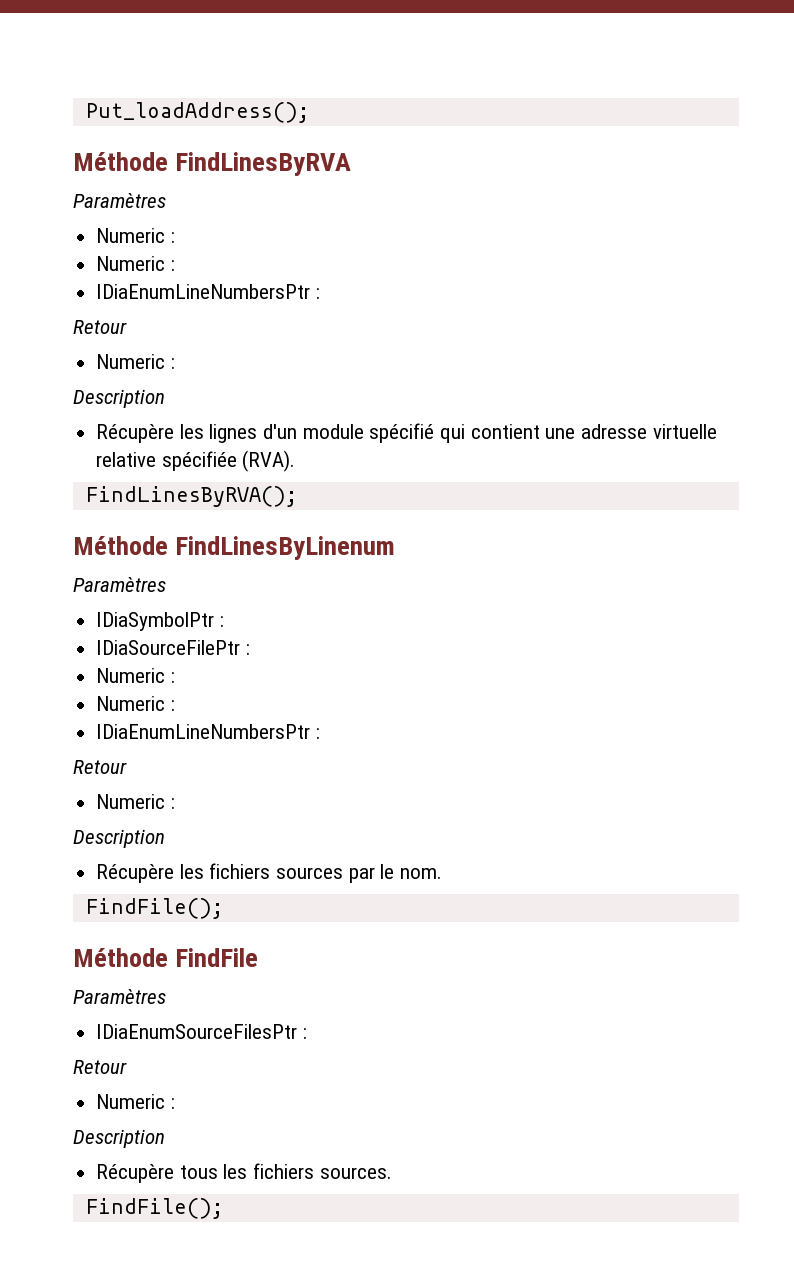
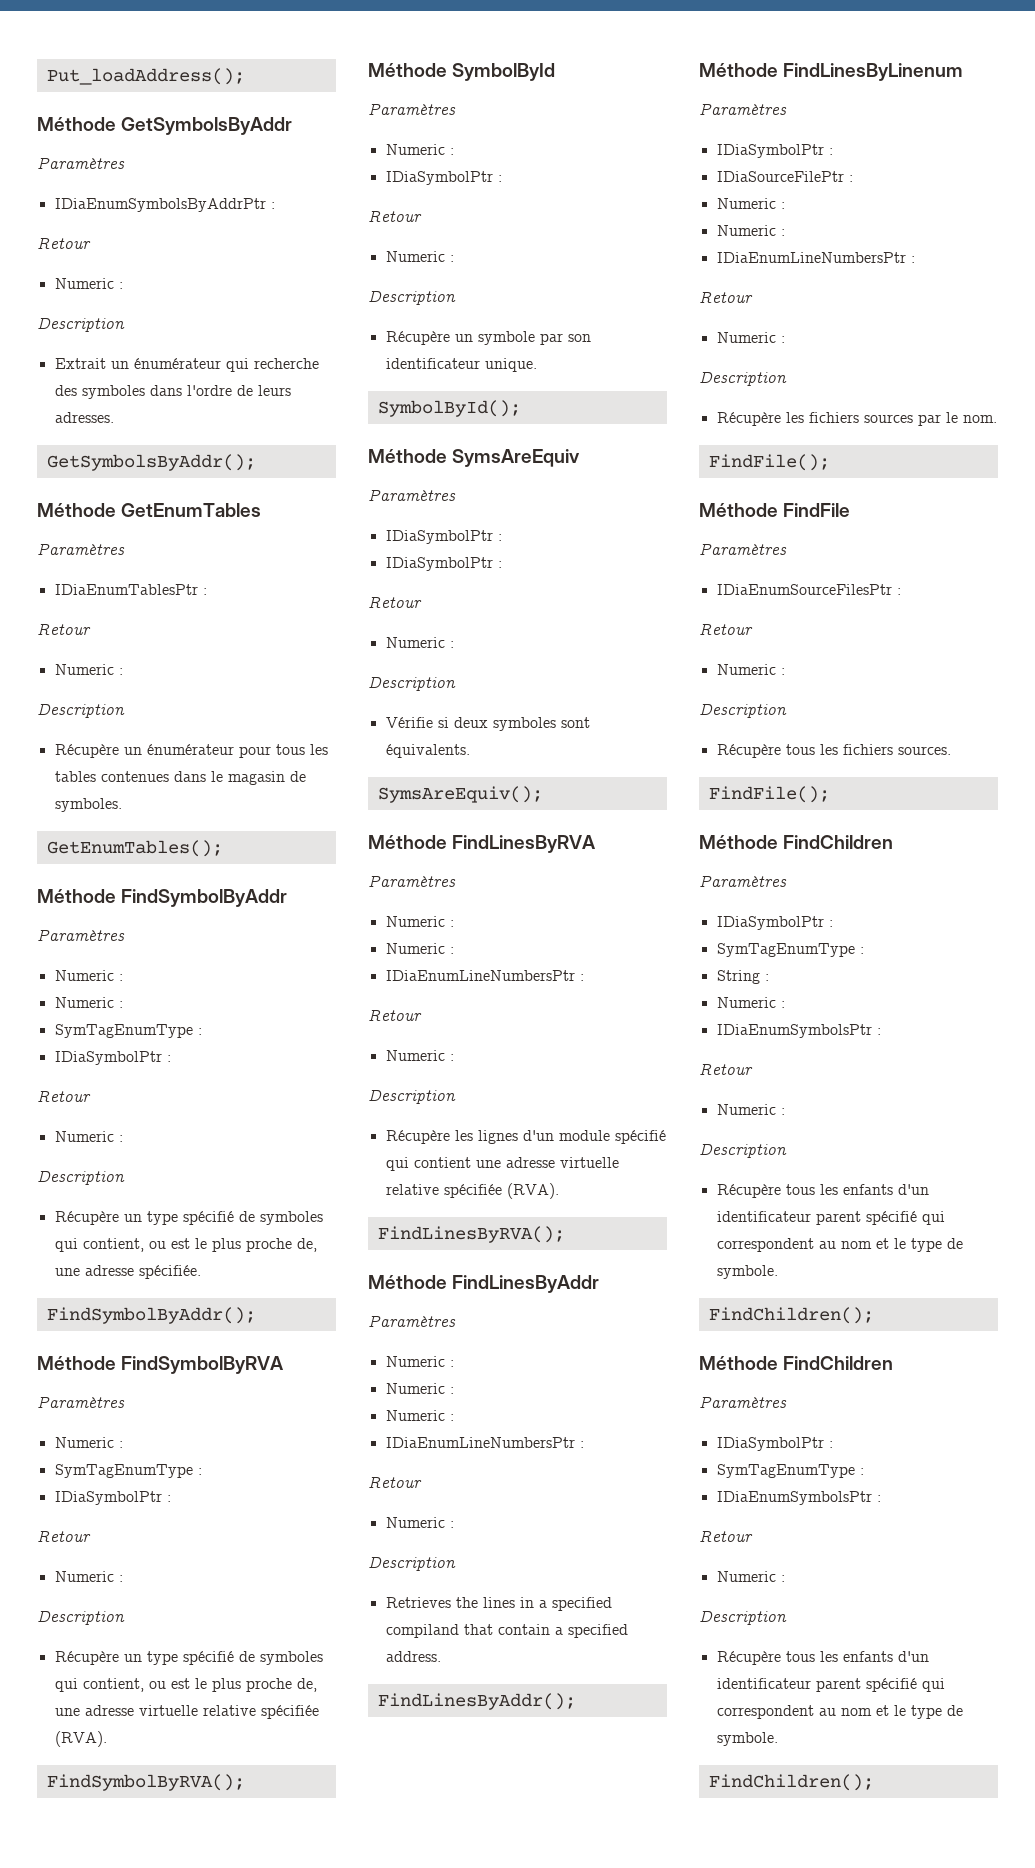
+ Méthode GetSymbolsByAddr
+ Paramètres
+ IDiaEnumSymbolsByAddrPtr :
+ Retour
+ Numeric :
+ Description
+ Extrait un énumérateur qui recherche des symboles dans l'ordre de leurs adresses.
+ GetSymbolsByAddr();
+ Méthode GetEnumTables
+ Paramètres
+ IDiaEnumTablesPtr :
+ Retour
+ Numeric :
+ Description
+ Récupère un énumérateur pour tous les tables contenues dans le magasin de symboles.
+ GetEnumTables();
+ Méthode FindSymbolByAddr
+ Paramètres
+ Numeric :
+ Numeric :
+ SymTagEnumType :
+ IDiaSymbolPtr :
+ Retour
+ Numeric :
+ Description
+ Récupère un type spécifié de symboles qui contient, ou est le plus proche de, une adresse spécifiée.
+ FindSymbolByAddr();
+ Méthode FindSymbolByRVA
+ Paramètres
+ Numeric :
+ SymTagEnumType :
+ IDiaSymbolPtr :
+ Retour
+ Numeric :
+ Description
+ Récupère un type spécifié de symboles qui contient, ou est le plus proche de, une adresse virtuelle relative spécifiée (RVA).
+ FindSymbolByRVA();
+ Méthode SymbolById
+ Paramètres
+ Numeric :
+ IDiaSymbolPtr :
+ Retour
+ Numeric :
+ Description
+ Récupère un symbole par son identificateur unique.
+ SymbolById();
+ Méthode SymsAreEquiv
+ Paramètres
+ IDiaSymbolPtr :
+ IDiaSymbolPtr :
+ Retour
+ Numeric :
+ Description
+ Vérifie si deux symboles sont équivalents.
+ SymsAreEquiv();
+ Méthode FindLinesByAddr
+ Paramètres
+ Numeric :
+ Numeric :
+ Numeric :
+ IDiaEnumLineNumbersPtr :
+ Retour
+ Numeric :
+ Description
+ Retrieves the lines in a specified compiland that contain a specified address.
+ FindLinesByAddr();
  Récupère tous les fichiers sources.
  FindFile();
+ Méthode FindChildren
+ Paramètres
+ IDiaSymbolPtr :
+ SymTagEnumType :
+ String :
+ Numeric :
+ IDiaEnumSymbolsPtr :
+ Retour
+ Numeric :
+ Description
+ Récupère tous les enfants d'un identificateur parent spécifié qui correspondent au nom et le type de symbole.
+ FindChildren();
+ Méthode FindChildren
+ Paramètres
+ IDiaSymbolPtr :
+ SymTagEnumType :
+ IDiaEnumSymbolsPtr :
+ Retour
+ Numeric :
+ Description
+ Récupère tous les enfants d'un identificateur parent spécifié qui correspondent au nom et le type de symbole.
+ FindChildren();

